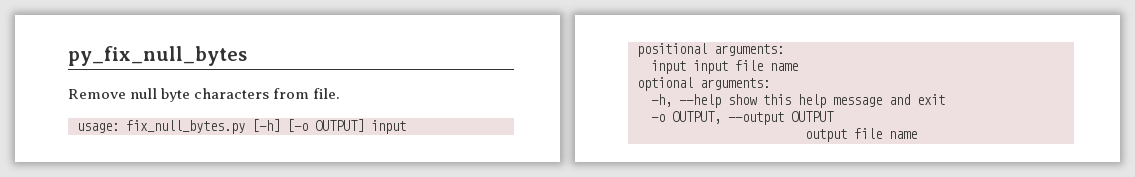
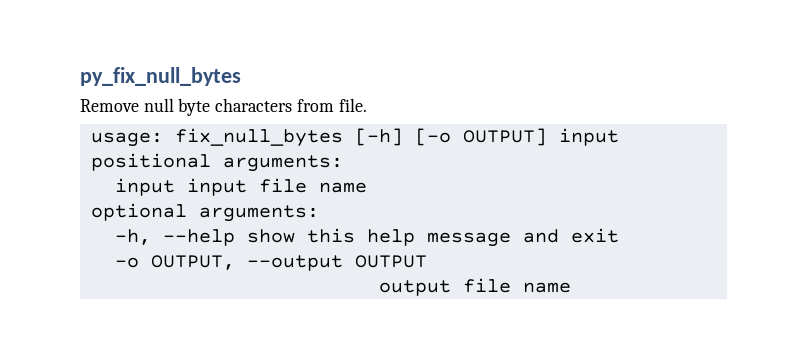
- usage: fix_null_bytes.py [-h] [-o OUTPUT] input
+ usage: fix_null_bytes [-h] [-o OUTPUT] input

